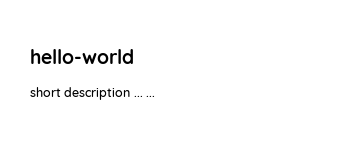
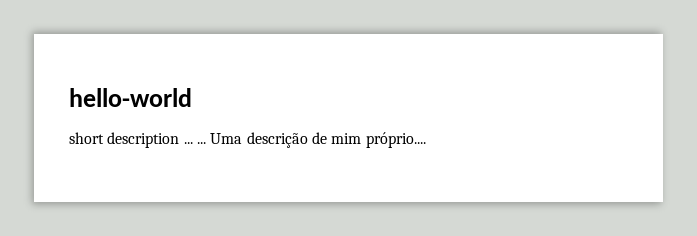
+ Uma descrição de mim próprio....

